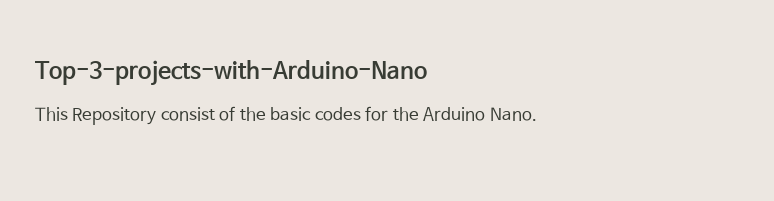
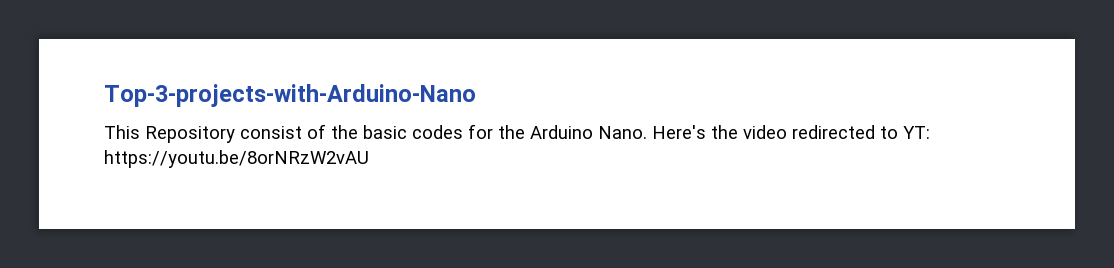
+ Here's the video redirected to YT: https://youtu.be/8orNRzW2vAU

